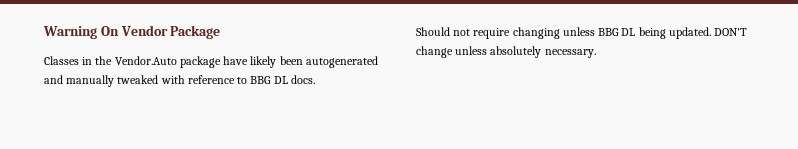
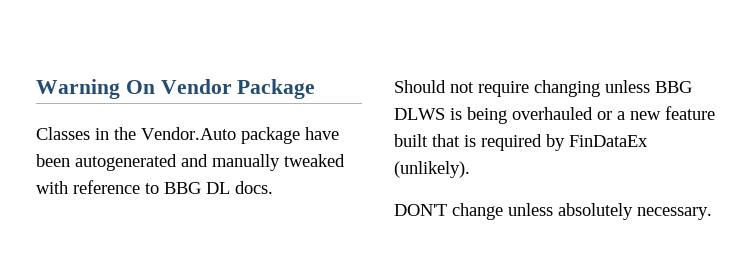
- Classes in the Vendor.Auto package have likely been autogenerated and manually tweaked with reference to BBG DL docs.
+ Classes in the Vendor.Auto package have been autogenerated and manually tweaked with reference to BBG DL docs.
- Should not require changing unless BBG DL being updated. DON'T change unless absolutely necessary.
+ Should not require changing unless BBG DLWS is being overhauled or a new feature built that is required by FinDataEx (unlikely).
+ DON'T change unless absolutely necessary.

